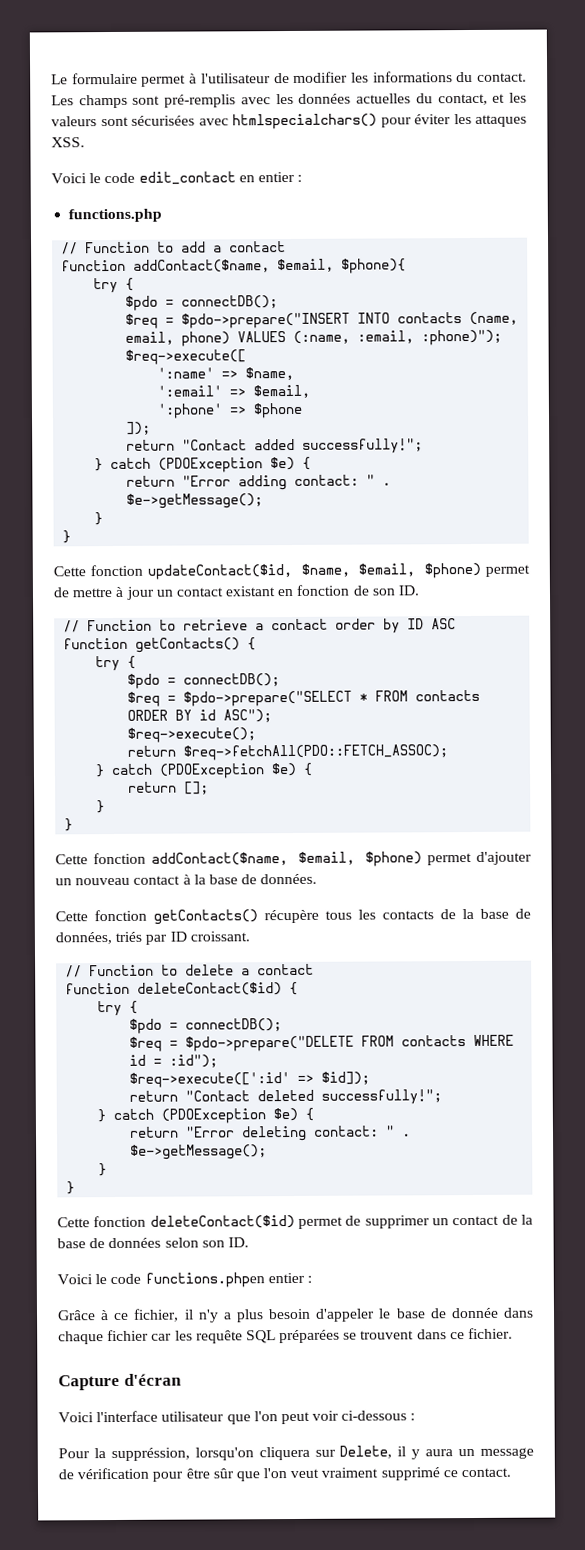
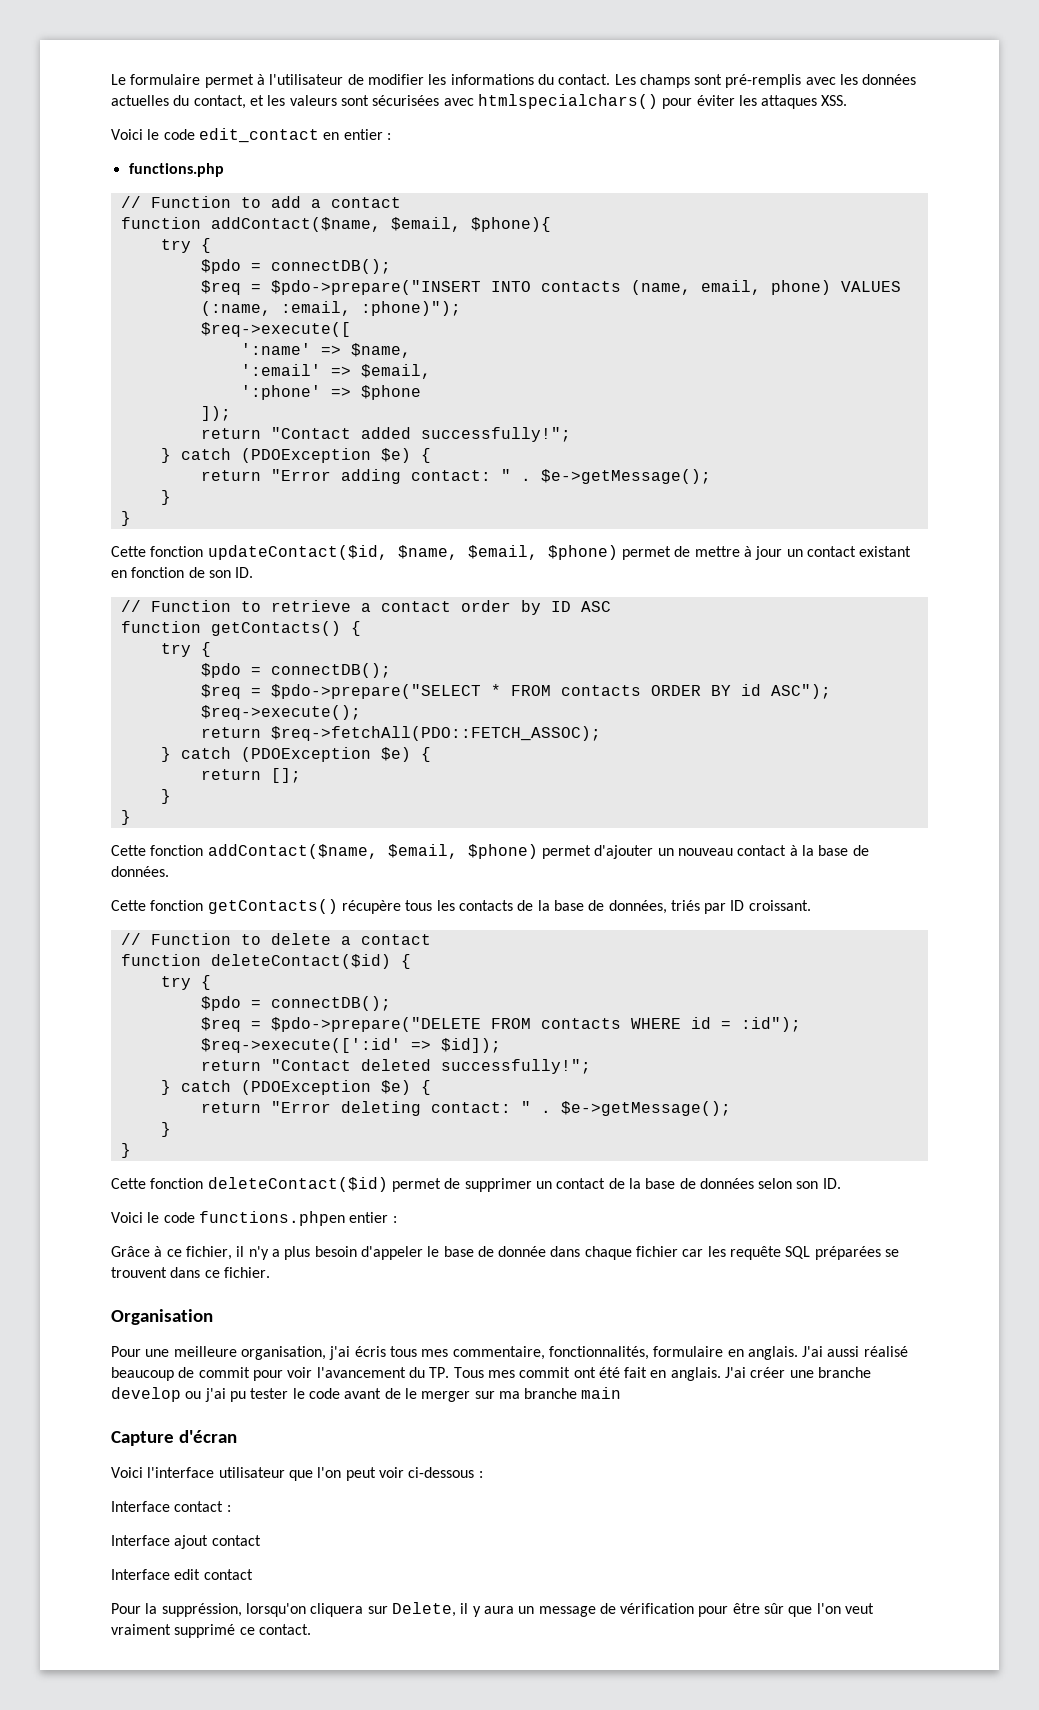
+ Organisation
+ Pour une meilleure organisation, j'ai écris tous mes commentaire, fonctionnalités, formulaire en anglais. J'ai aussi réalisé beaucoup de commit pour voir l'avancement du TP. Tous mes commit ont été fait en anglais. J'ai créer une branche develop ou j'ai pu tester le code avant de le merger sur ma branche main
+ Interface contact :
+ Interface ajout contact
+ Interface edit contact

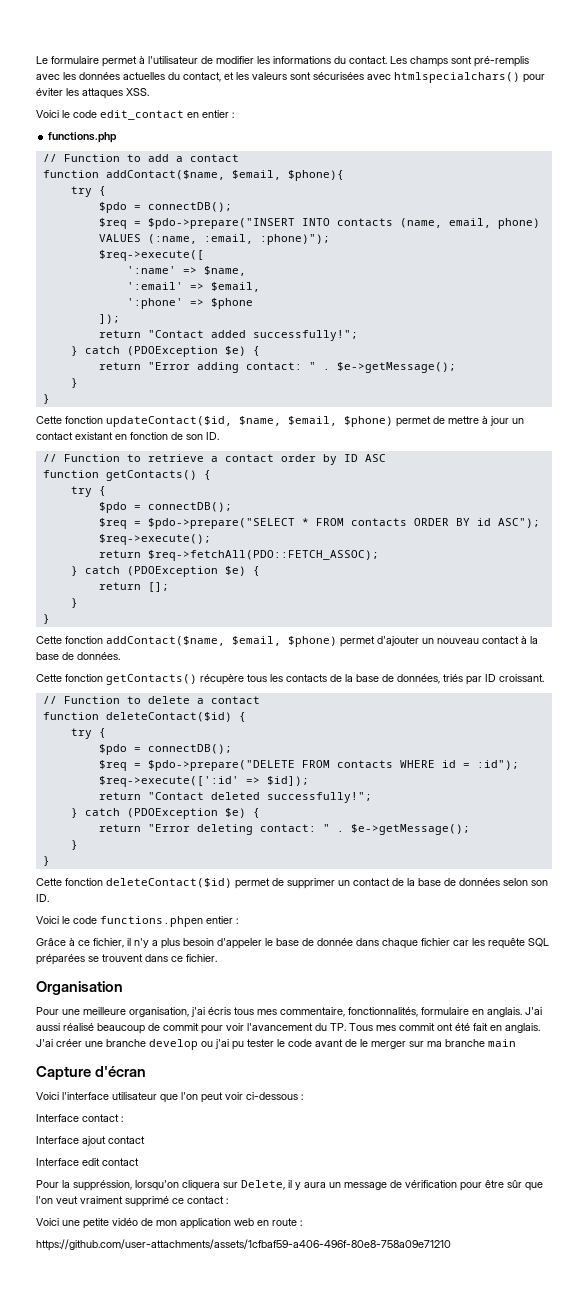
- Pour la suppréssion, lorsqu'on cliquera sur Delete, il y aura un message de vérification pour être sûr que l'on veut vraiment supprimé ce contact.
+ Pour la suppréssion, lorsqu'on cliquera sur Delete, il y aura un message de vérification pour être sûr que l'on veut vraiment supprimé ce contact :
+ Voici une petite vidéo de mon application web en route :
+ https://github.com/user-attachments/assets/1cfbaf59-a406-496f-80e8-758a09e71210

